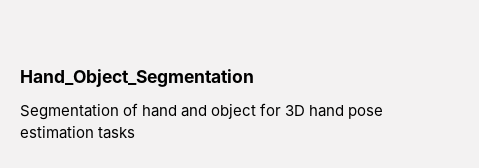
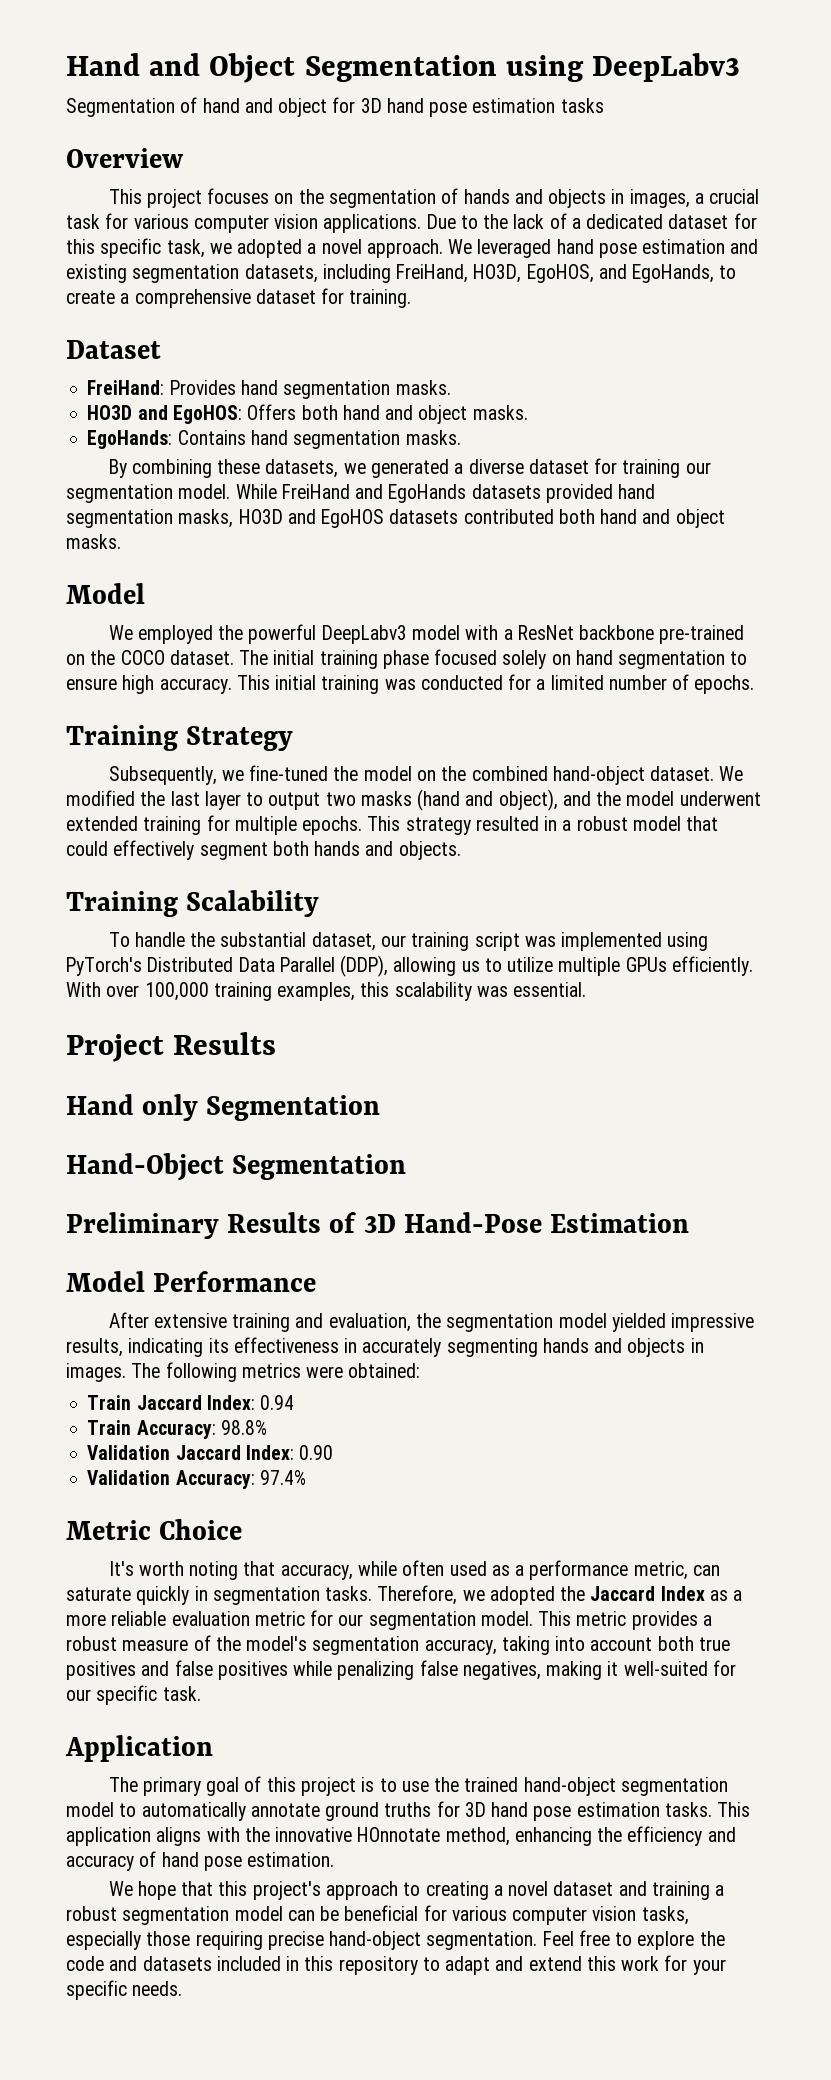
- Hand_Object_Segmentation
+ Hand and Object Segmentation using DeepLabv3
+ Overview
+ This project focuses on the segmentation of hands and objects in images, a crucial task for various computer vision applications. Due to the lack of a dedicated dataset for this specific task, we adopted a novel approach. We leveraged hand pose estimation and existing segmentation datasets, including FreiHand, HO3D, EgoHOS, and EgoHands, to create a comprehensive dataset for training.
+ Dataset
+ FreiHand: Provides hand segmentation masks.
+ HO3D and EgoHOS: Offers both hand and object masks.
+ EgoHands: Contains hand segmentation masks.
+ By combining these datasets, we generated a diverse dataset for training our segmentation model. While FreiHand and EgoHands datasets provided hand segmentation masks, HO3D and EgoHOS datasets contributed both hand and object masks.
+ Model
+ We employed the powerful DeepLabv3 model with a ResNet backbone pre-trained on the COCO dataset. The initial training phase focused solely on hand segmentation to ensure high accuracy. This initial training was conducted for a limited number of epochs.
+ Training Strategy
+ Subsequently, we fine-tuned the model on the combined hand-object dataset. We modified the last layer to output two masks (hand and object), and the model underwent extended training for multiple epochs. This strategy resulted in a robust model that could effectively segment both hands and objects.
+ Training Scalability
+ To handle the substantial dataset, our training script was implemented using PyTorch's Distributed Data Parallel (DDP), allowing us to utilize multiple GPUs efficiently. With over 100,000 training examples, this scalability was essential.
+ Project Results
+ Hand only Segmentation
+ Hand-Object Segmentation
+ Preliminary Results of 3D Hand-Pose Estimation
+ Model Performance
+ After extensive training and evaluation, the segmentation model yielded impressive results, indicating its effectiveness in accurately segmenting hands and objects in images. The following metrics were obtained:
+ Train Jaccard Index: 0.94
+ Train Accuracy: 98.8%
+ Validation Jaccard Index: 0.90
+ Validation Accuracy: 97.4%
+ Metric Choice
+ It's worth noting that accuracy, while often used as a performance metric, can saturate quickly in segmentation tasks. Therefore, we adopted the Jaccard Index as a more reliable evaluation metric for our segmentation model. This metric provides a robust measure of the model's segmentation accuracy, taking into account both true positives and false positives while penalizing false negatives, making it well-suited for our specific task.
+ Application
+ The primary goal of this project is to use the trained hand-object segmentation model to automatically annotate ground truths for 3D hand pose estimation tasks. This application aligns with the innovative HOnnotate method, enhancing the efficiency and accuracy of hand pose estimation.
+ We hope that this project's approach to creating a novel dataset and training a robust segmentation model can be beneficial for various computer vision tasks, especially those requiring precise hand-object segmentation. Feel free to explore the code and datasets included in this repository to adapt and extend this work for your specific needs.

